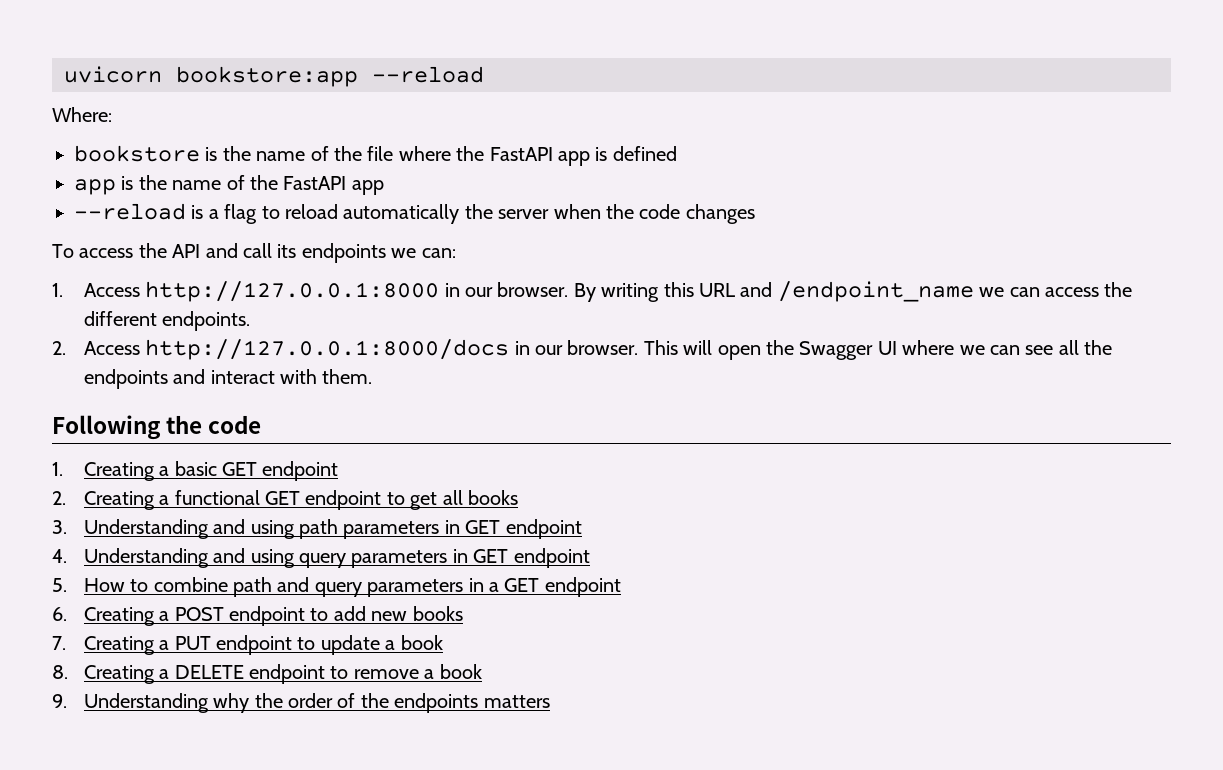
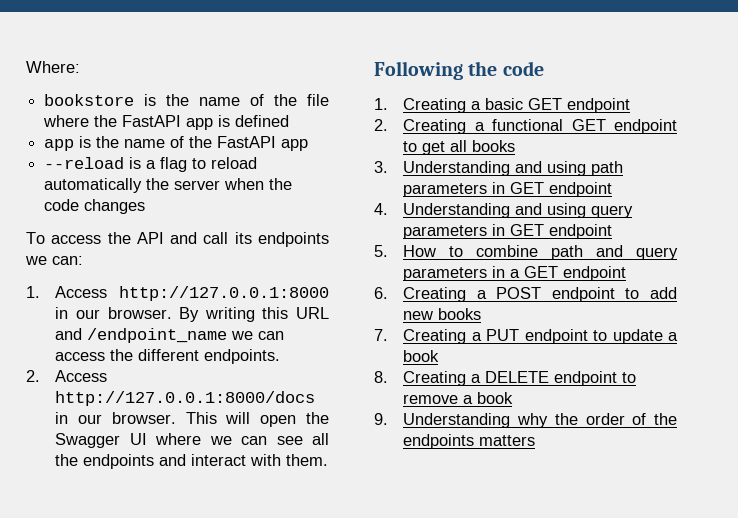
- uvicorn bookstore:app --reload

